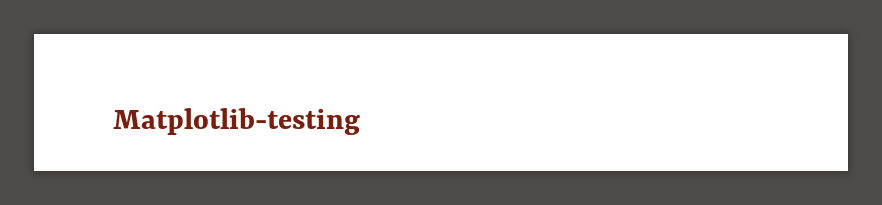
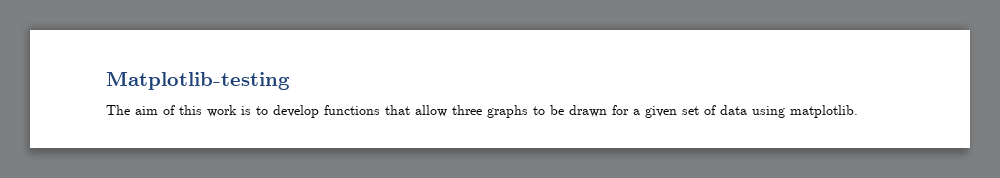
+ The aim of this work is to develop functions that allow three graphs to be drawn for a given set of data using matplotlib.

